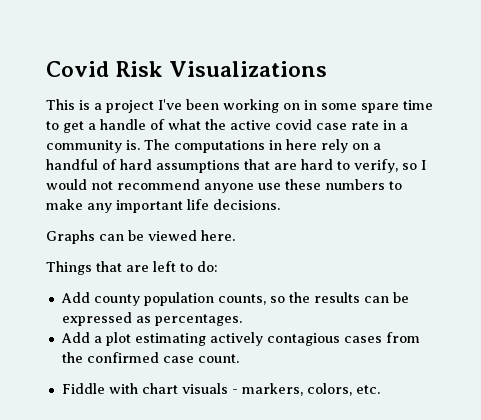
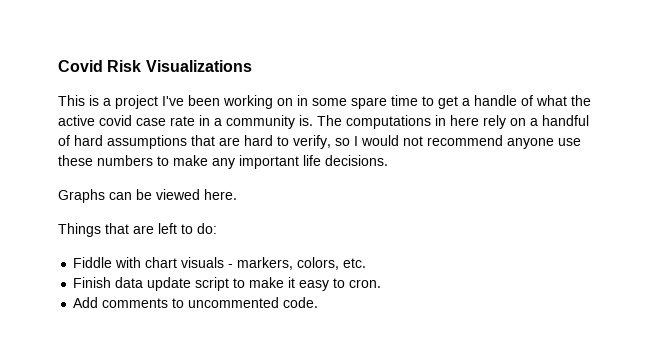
- Add county population counts, so the results can be expressed as percentages.
- Add a plot estimating actively contagious cases from the confirmed case count.
+ Finish data update script to make it easy to cron.
+ Add comments to uncommented code.

